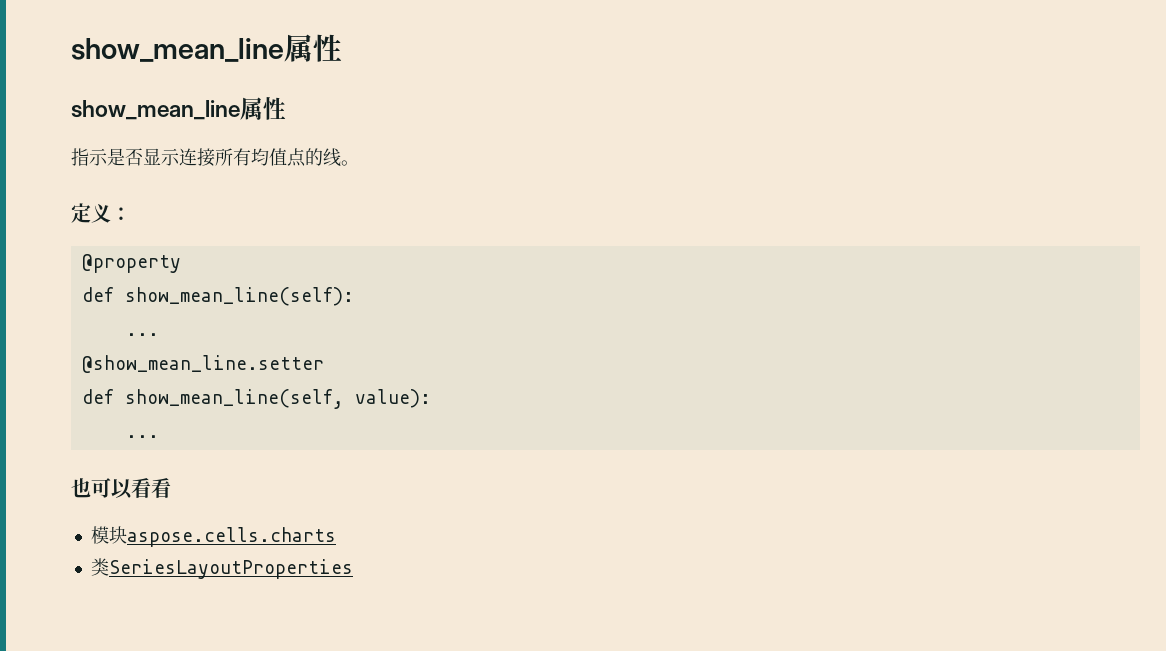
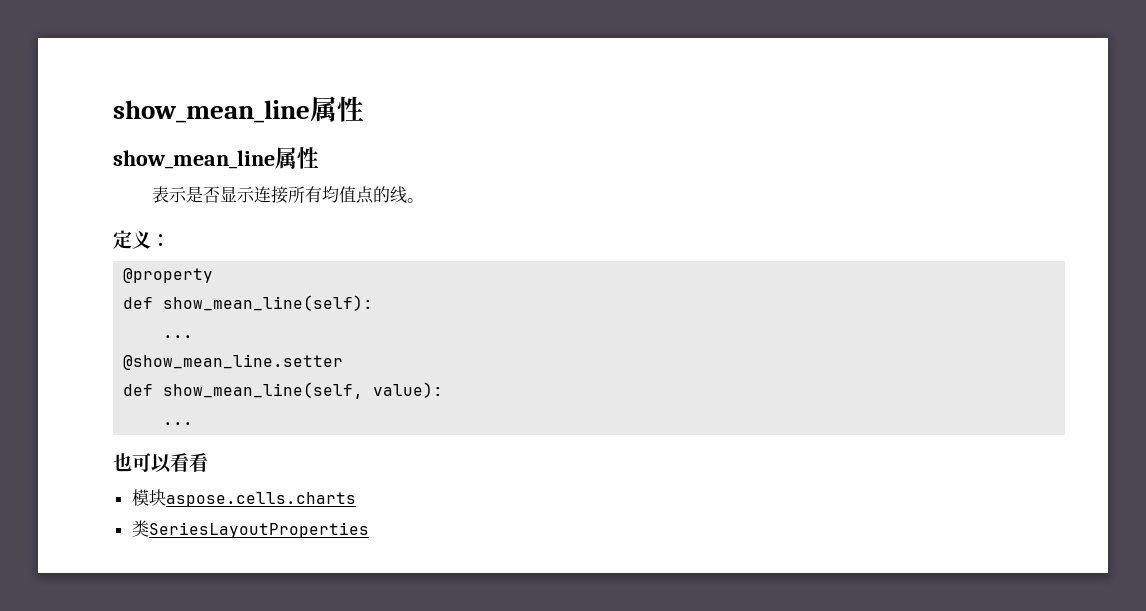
- 指示是否显示连接所有均值点的线。
+ 表示是否显示连接所有均值点的线。

